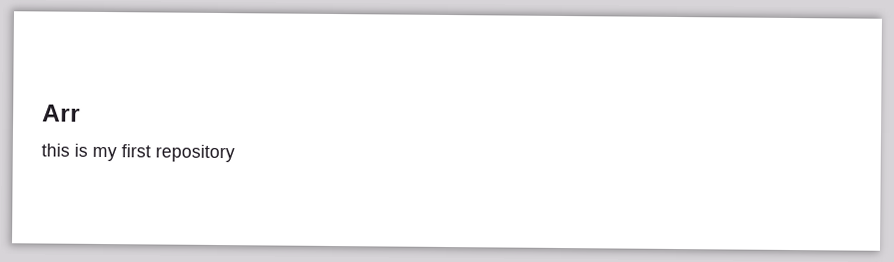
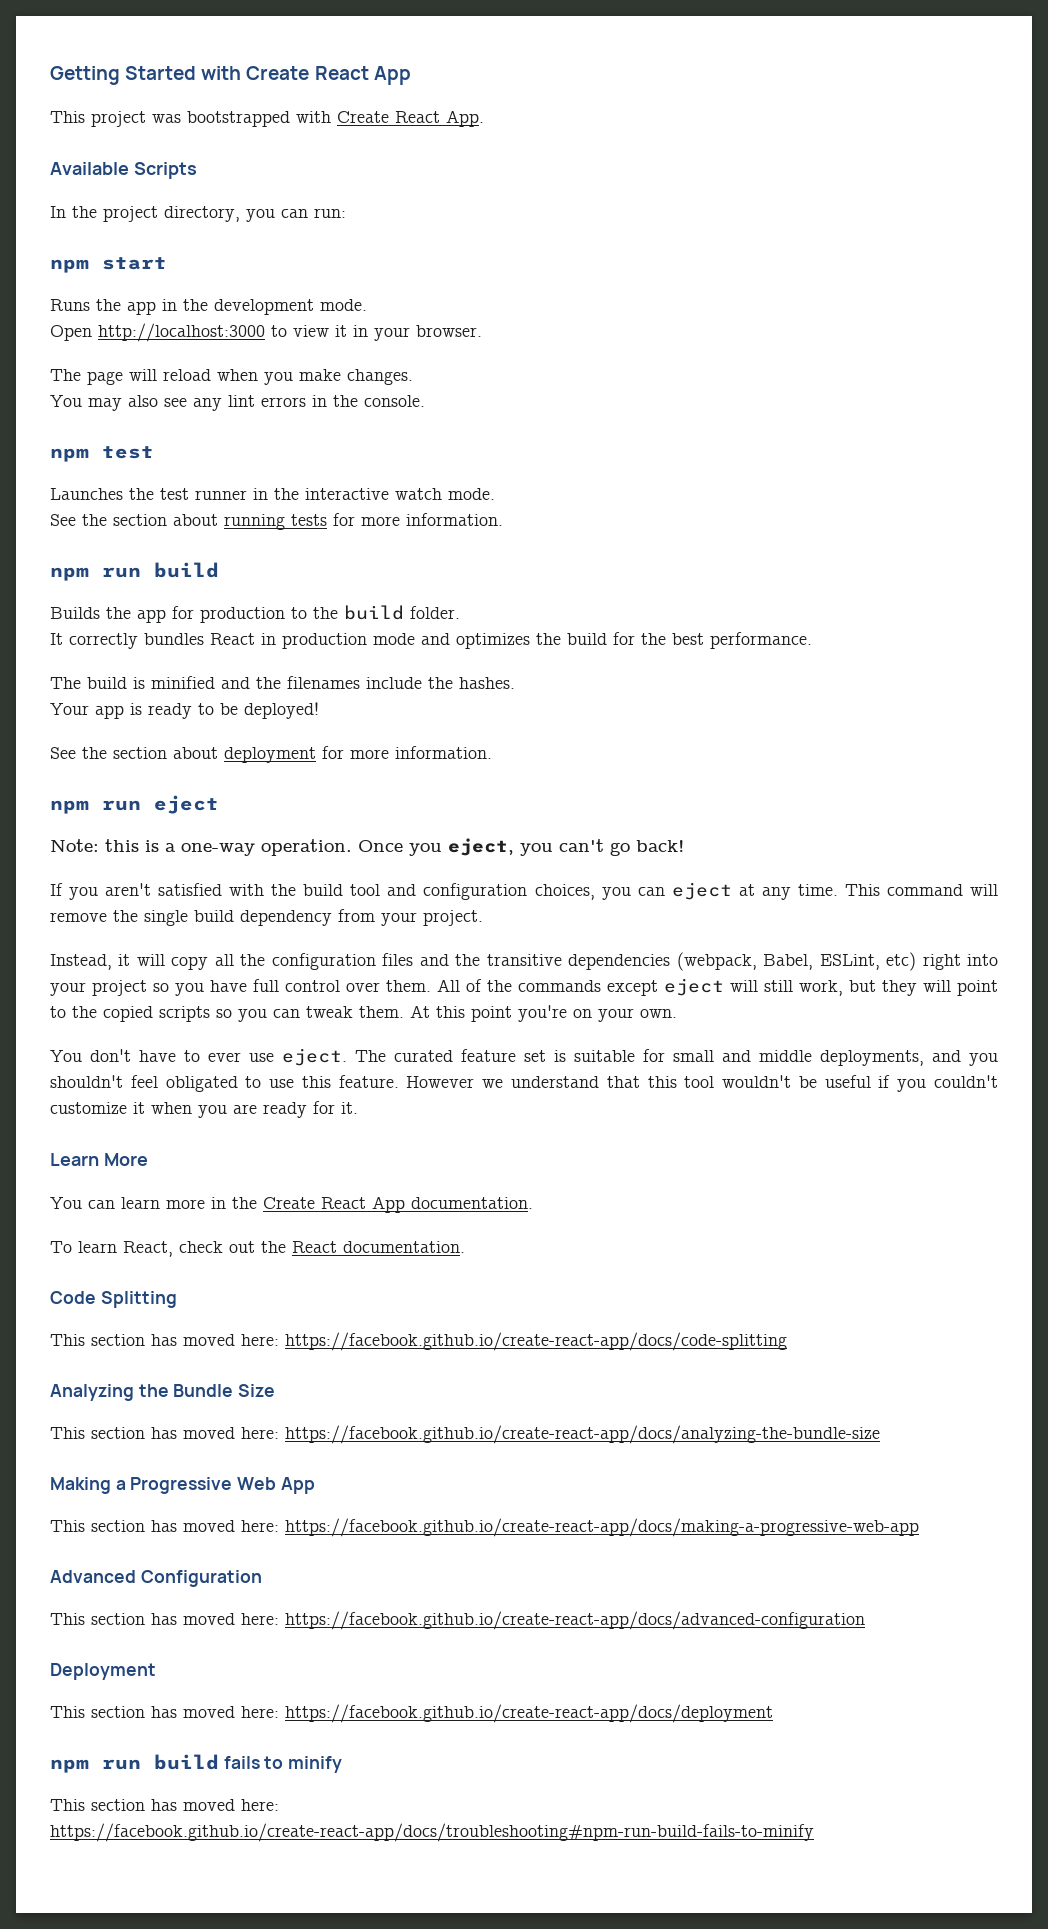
- Arr
- this is my first repository
+ Getting Started with Create React App
+ This project was bootstrapped with Create React App.
+ Available Scripts
+ In the project directory, you can run:
+ npm start
+ Runs the app in the development mode.
+ Open http://localhost:3000 to view it in your browser.
+ The page will reload when you make changes.
+ You may also see any lint errors in the console.
+ npm test
+ Launches the test runner in the interactive watch mode.
+ See the section about running tests for more information.
+ npm run build
+ Builds the app for production to the build folder.
+ It correctly bundles React in production mode and optimizes the build for the best performance.
+ The build is minified and the filenames include the hashes.
+ Your app is ready to be deployed!
+ See the section about deployment for more information.
+ npm run eject
+ Note: this is a one-way operation. Once you eject, you can't go back!
+ If you aren't satisfied with the build tool and configuration choices, you can eject at any time. This command will remove the single build dependency from your project.
+ Instead, it will copy all the configuration files and the transitive dependencies (webpack, Babel, ESLint, etc) right into your project so you have full control over them. All of the commands except eject will still work, but they will point to the copied scripts so you can tweak them. At this point you're on your own.
+ You don't have to ever use eject. The curated feature set is suitable for small and middle deployments, and you shouldn't feel obligated to use this feature. However we understand that this tool wouldn't be useful if you couldn't customize it when you are ready for it.
+ Learn More
+ You can learn more in the Create React App documentation.
+ To learn React, check out the React documentation.
+ Code Splitting
+ This section has moved here: https://facebook.github.io/create-react-app/docs/code-splitting
+ Analyzing the Bundle Size
+ This section has moved here: https://facebook.github.io/create-react-app/docs/analyzing-the-bundle-size
+ Making a Progressive Web App
+ This section has moved here: https://facebook.github.io/create-react-app/docs/making-a-progressive-web-app
+ Advanced Configuration
+ This section has moved here: https://facebook.github.io/create-react-app/docs/advanced-configuration
+ Deployment
+ This section has moved here: https://facebook.github.io/create-react-app/docs/deployment
+ npm run build fails to minify
+ This section has moved here: https://facebook.github.io/create-react-app/docs/troubleshooting#npm-run-build-fails-to-minify

